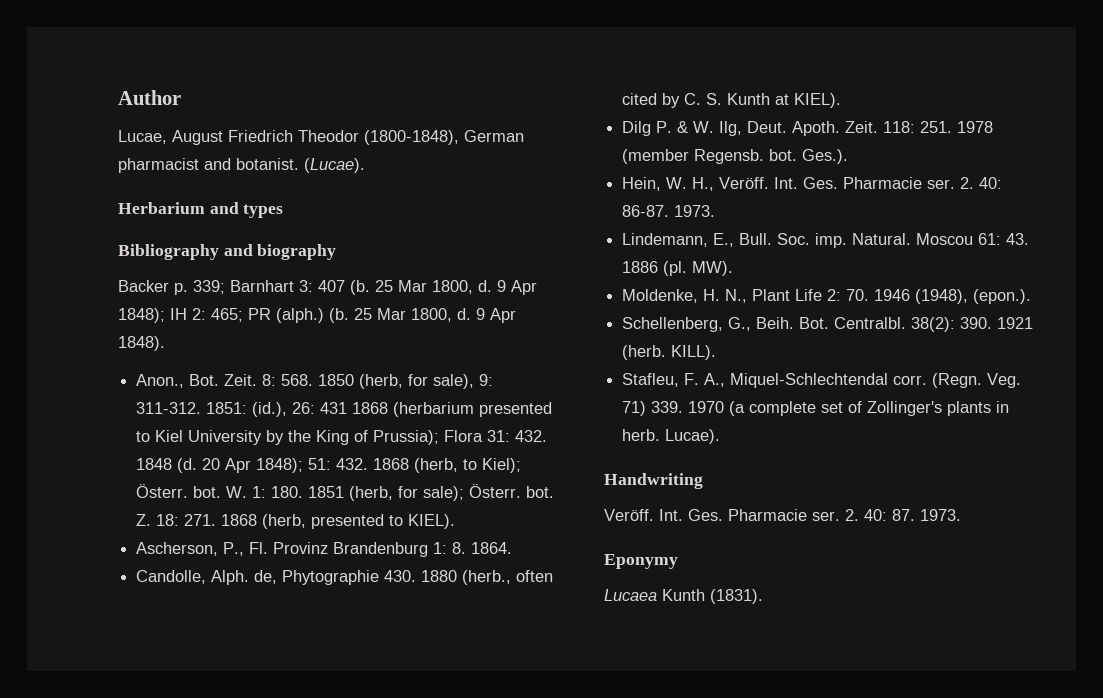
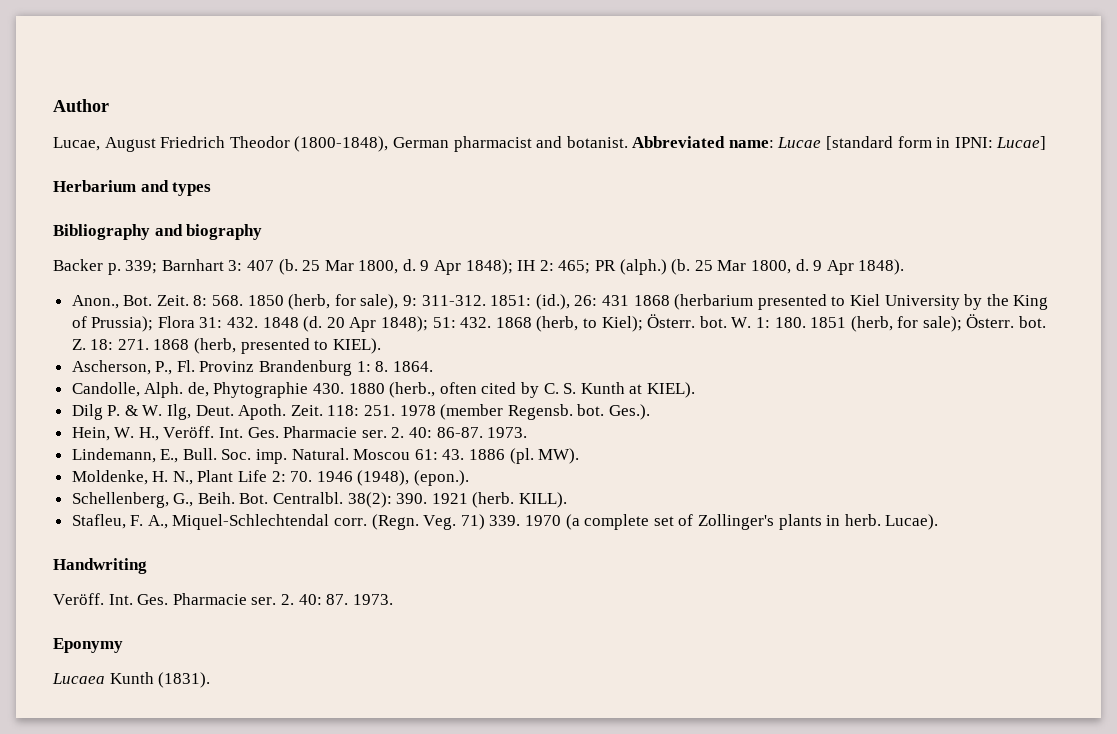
- (Lucae).
+ Abbreviated name: Lucae [standard form in IPNI: Lucae]

